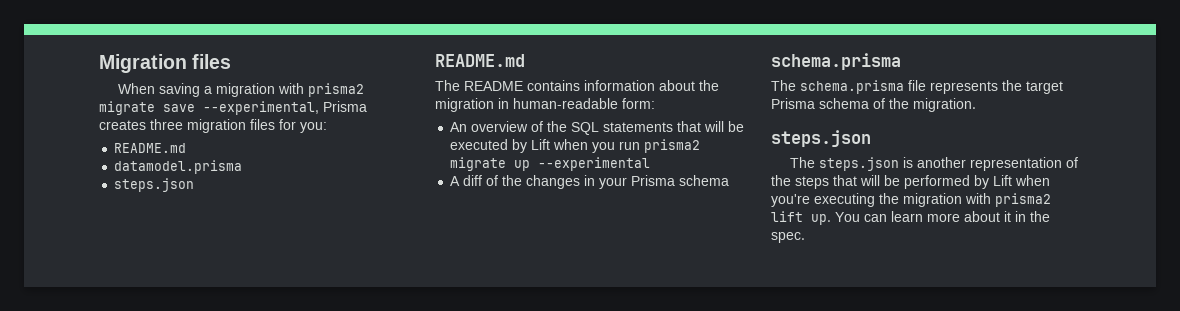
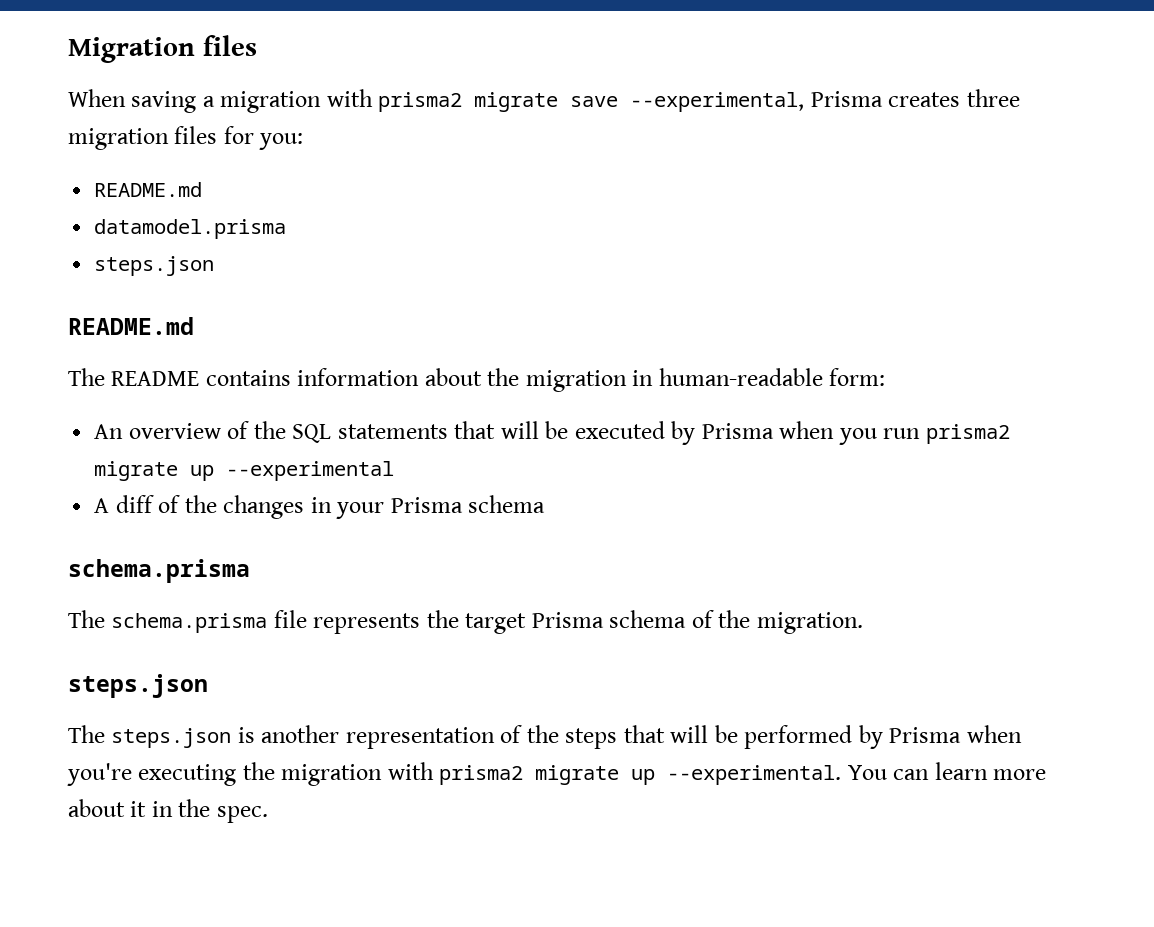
- An overview of the SQL statements that will be executed by Lift when you run prisma2 migrate up --experimental
+ An overview of the SQL statements that will be executed by Prisma when you run prisma2 migrate up --experimental
- The steps.json is another representation of the steps that will be performed by Lift when you're executing the migration with prisma2 lift up.
+ The steps.json is another representation of the steps that will be performed by Prisma when you're executing the migration with prisma2 migrate up --experimental.

